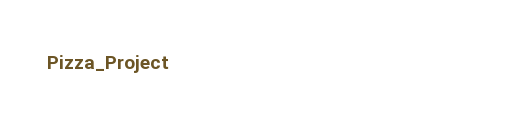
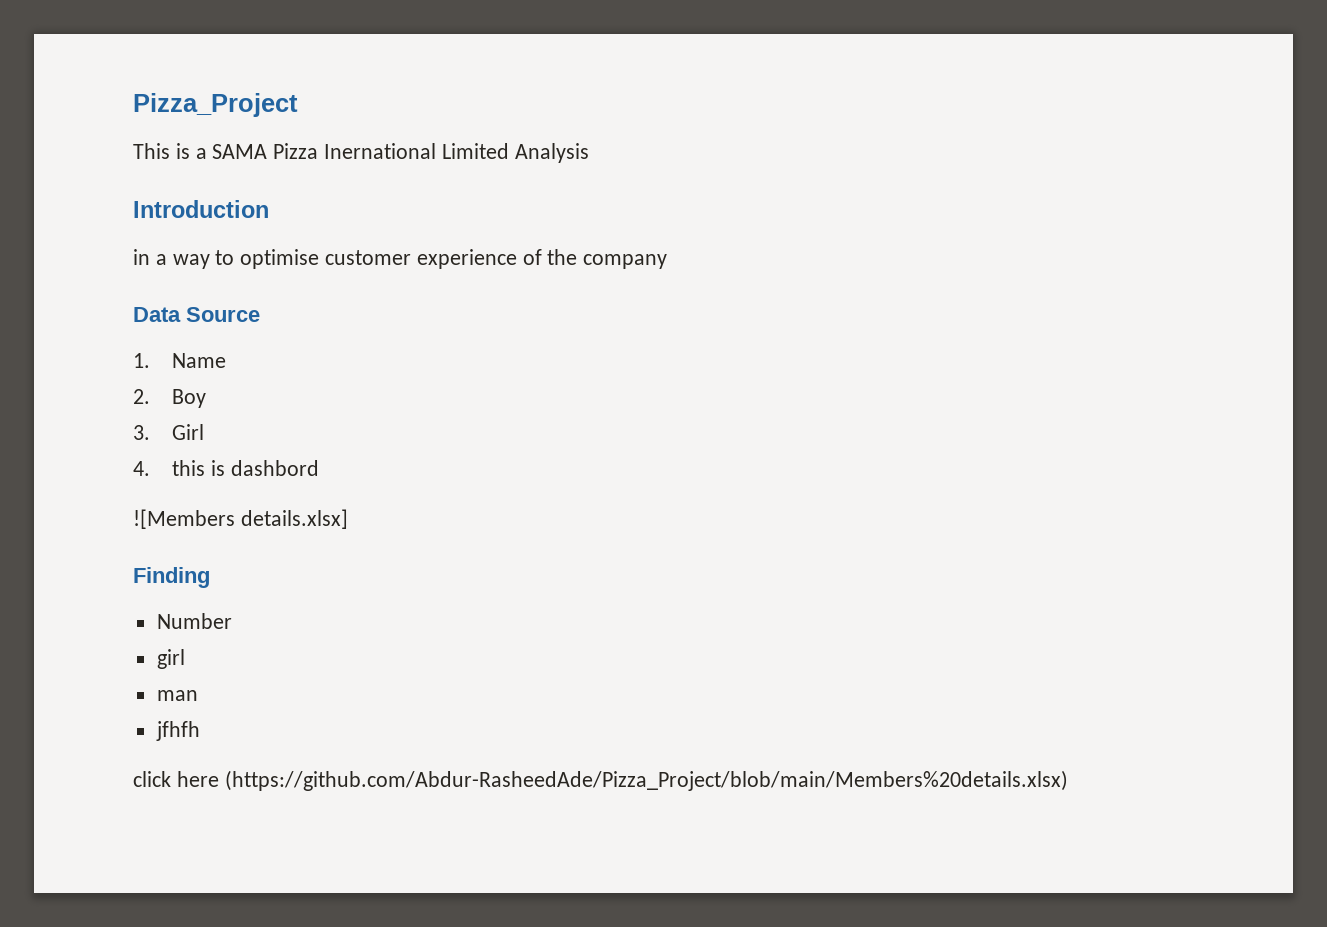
+ This is a SAMA Pizza Inernational Limited Analysis
+ Introduction
+ in a way to optimise customer experience of the company
+ Data Source
+ 1. Name
+ 2. Boy
+ 3. Girl
+ 4. this is dashbord
+ ![Members details.xlsx]
+ Finding
+ Number
+ girl
+ man
+ jfhfh
+ click here (https://github.com/Abdur-RasheedAde/Pizza_Project/blob/main/Members%20details.xlsx)

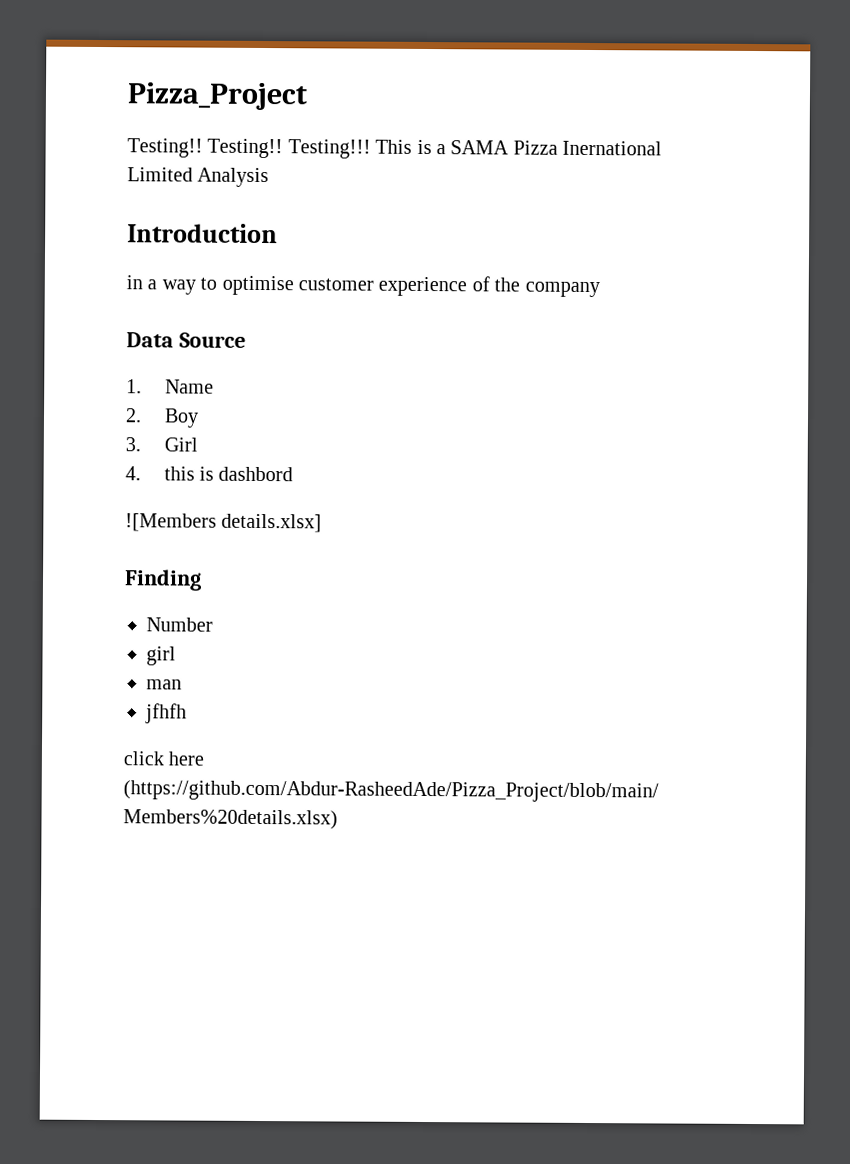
+ Testing!! Testing!! Testing!!!

